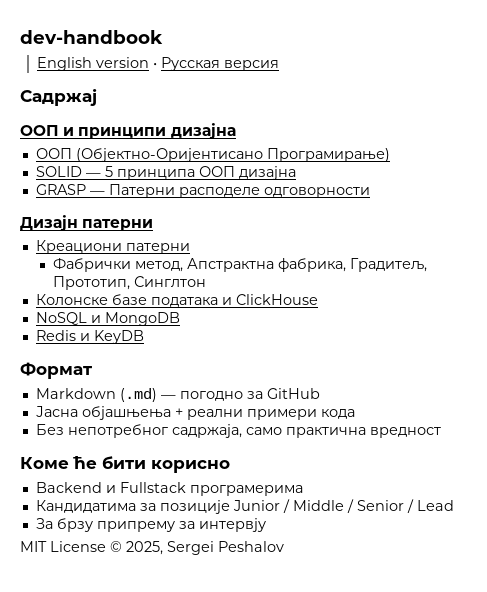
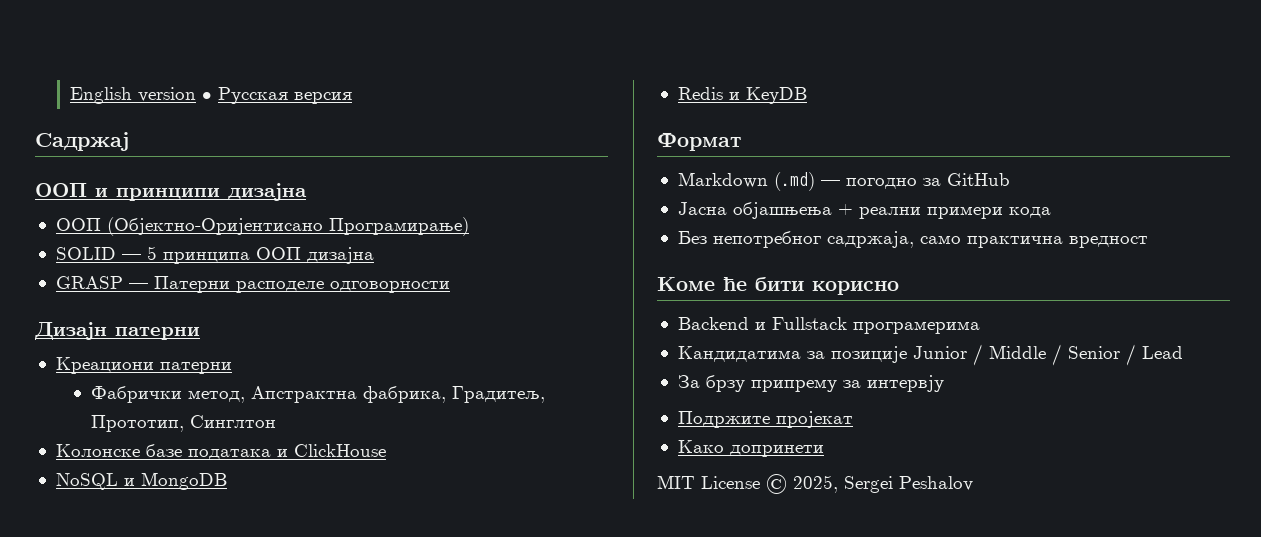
- dev-handbook
+ Подржите пројекат
+ Како допринети

